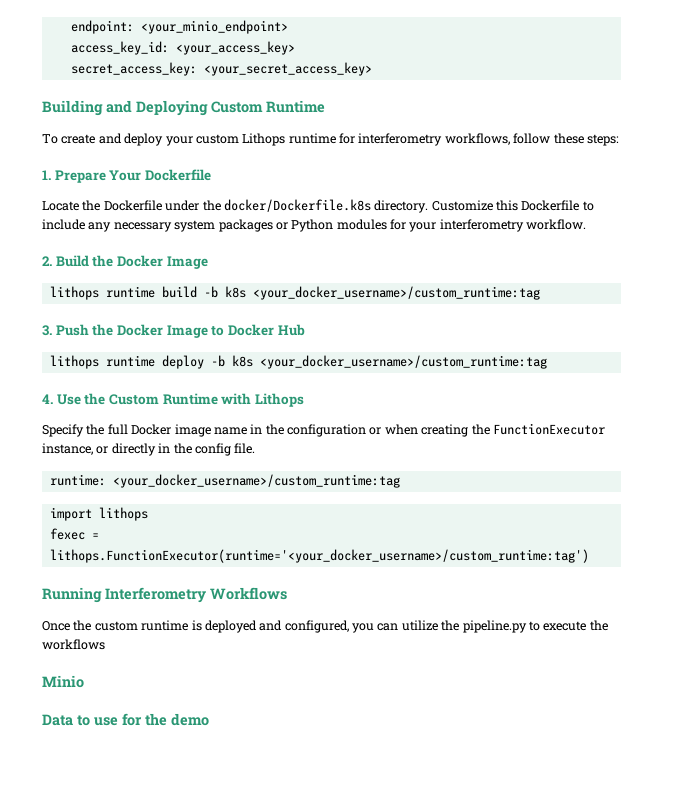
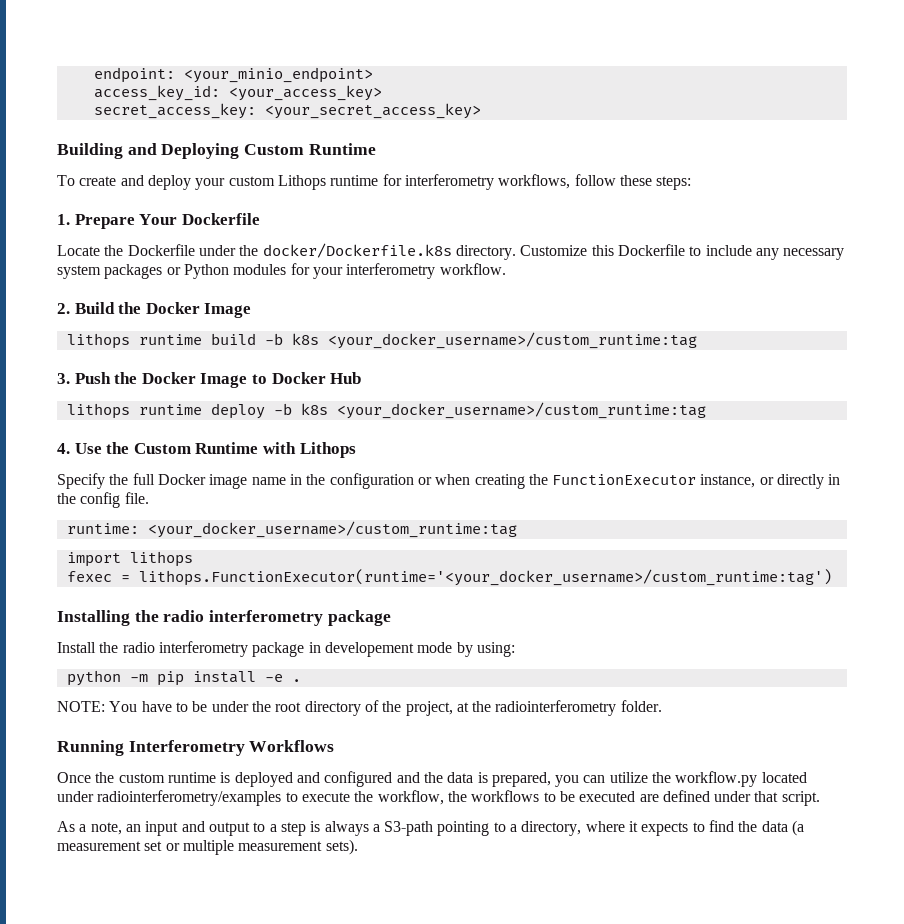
+ Installing the radio interferometry package
+ Install the radio interferometry package in developement mode by using:
+ python -m pip install -e .
+ NOTE: You have to be under the root directory of the project, at the radiointerferometry folder.
- Once the custom runtime is deployed and configured, you can utilize the pipeline.py to execute the workflows
- Minio
- Data to use for the demo
+ Once the custom runtime is deployed and configured and the data is prepared, you can utilize the workflow.py located under radiointerferometry/examples to execute the workflow, the workflows to be executed are defined under that script.
+ As a note, an input and output to a step is always a S3-path pointing to a directory, where it expects to find the data (a measurement set or multiple measurement sets).

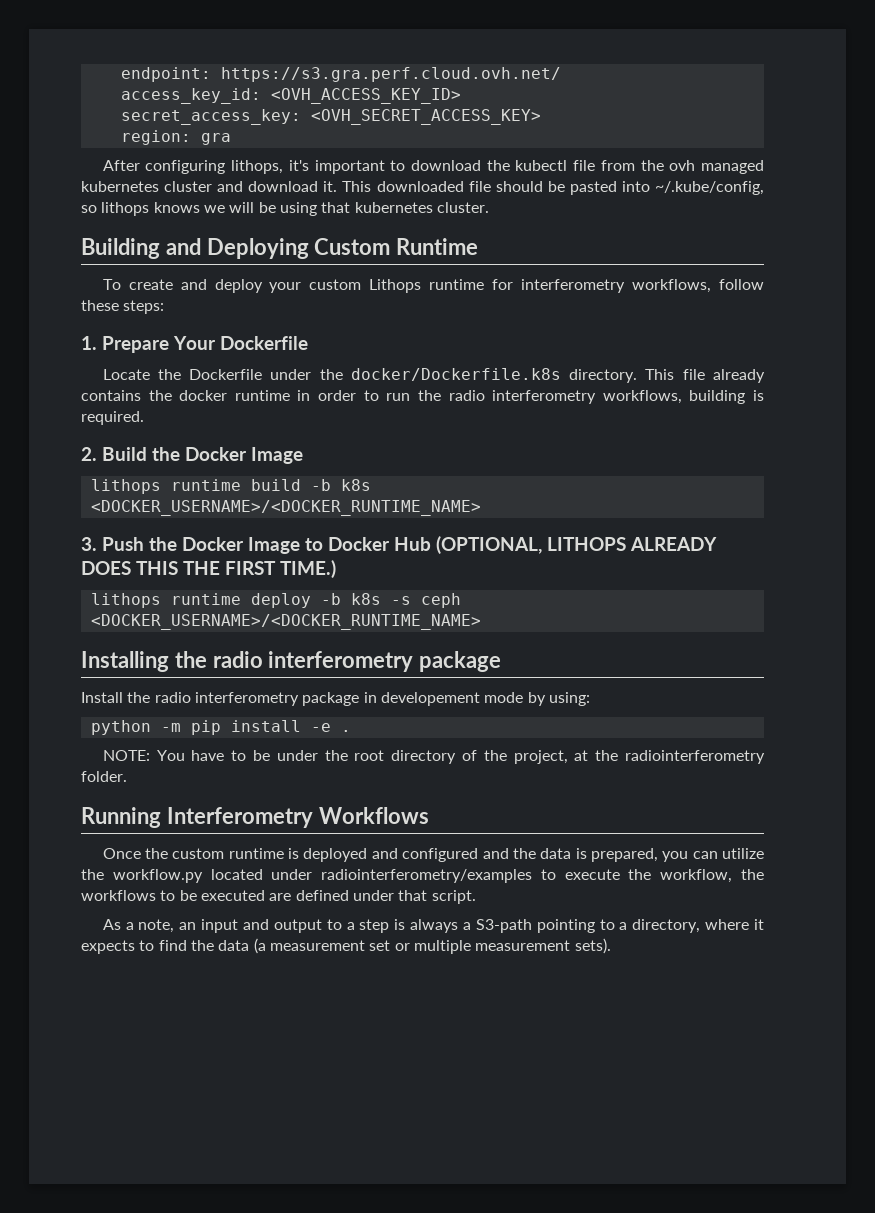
- endpoint: <your_minio_endpoint>
+ endpoint: https://s3.gra.perf.cloud.ovh.net/
- access_key_id: <your_access_key>
+ access_key_id: <OVH_ACCESS_KEY_ID>
- secret_access_key: <your_secret_access_key>
+ secret_access_key: <OVH_SECRET_ACCESS_KEY>
+ region: gra
+ After configuring lithops, it's important to download the kubectl file from the ovh managed kubernetes cluster and download it. This downloaded file should be pasted into ~/.kube/config, so lithops knows we will be using that kubernetes cluster.
- Customize this Dockerfile to include any necessary system packages or Python modules for your interferometry workflow.
+ This file already contains the docker runtime in order to run the radio interferometry workflows, building is required.
- lithops runtime build -b k8s <your_docker_username>/custom_runtime:tag
+ lithops runtime build -b k8s <DOCKER_USERNAME>/<DOCKER_RUNTIME_NAME>
- 3. Push the Docker Image to Docker Hub
+ 3. Push the Docker Image to Docker Hub (OPTIONAL, LITHOPS ALREADY DOES THIS THE FIRST TIME.)
- lithops runtime deploy -b k8s <your_docker_username>/custom_runtime:tag
- 4. Use the Custom Runtime with Lithops
- Specify the full Docker image name in the configuration or when creating the FunctionExecutor instance, or directly in the config file.
- runtime: <your_docker_username>/custom_runtime:tag
- import lithops
- fexec = lithops.FunctionExecutor(runtime='<your_docker_username>/custom_runtime:tag')
+ lithops runtime deploy -b k8s -s ceph <DOCKER_USERNAME>/<DOCKER_RUNTIME_NAME>

